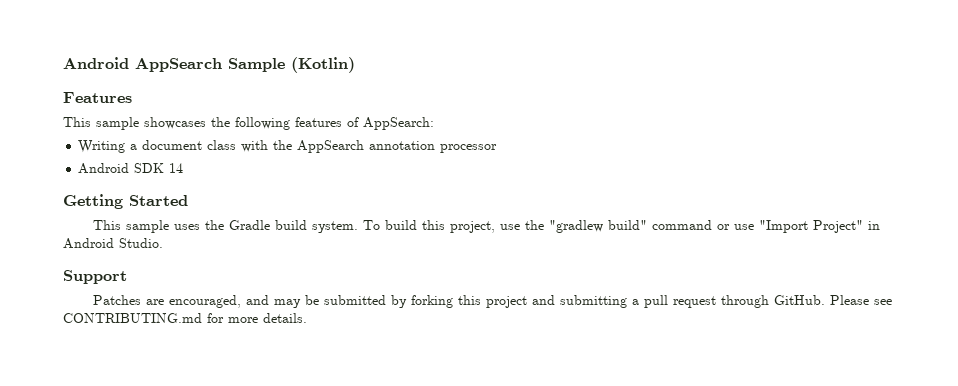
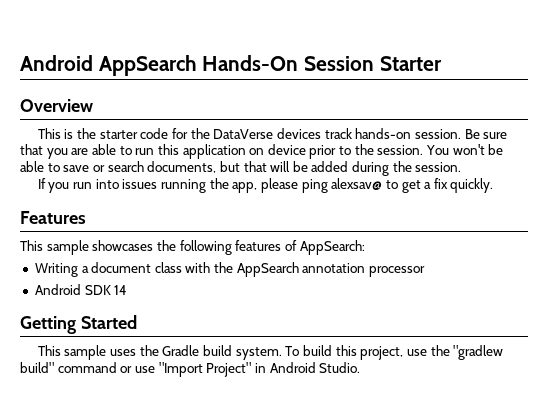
- Android AppSearch Sample (Kotlin)
+ Android AppSearch Hands-On Session Starter
+ Overview
+ This is the starter code for the DataVerse devices track hands-on session. Be sure that you are able to run this application on device prior to the session. You won't be able to save or search documents, but that will be added during the session.
+ If you run into issues running the app, please ping alexsav@ to get a fix quickly.
- Support
- Patches are encouraged, and may be submitted by forking this project and submitting a pull request through GitHub. Please see CONTRIBUTING.md for more details.

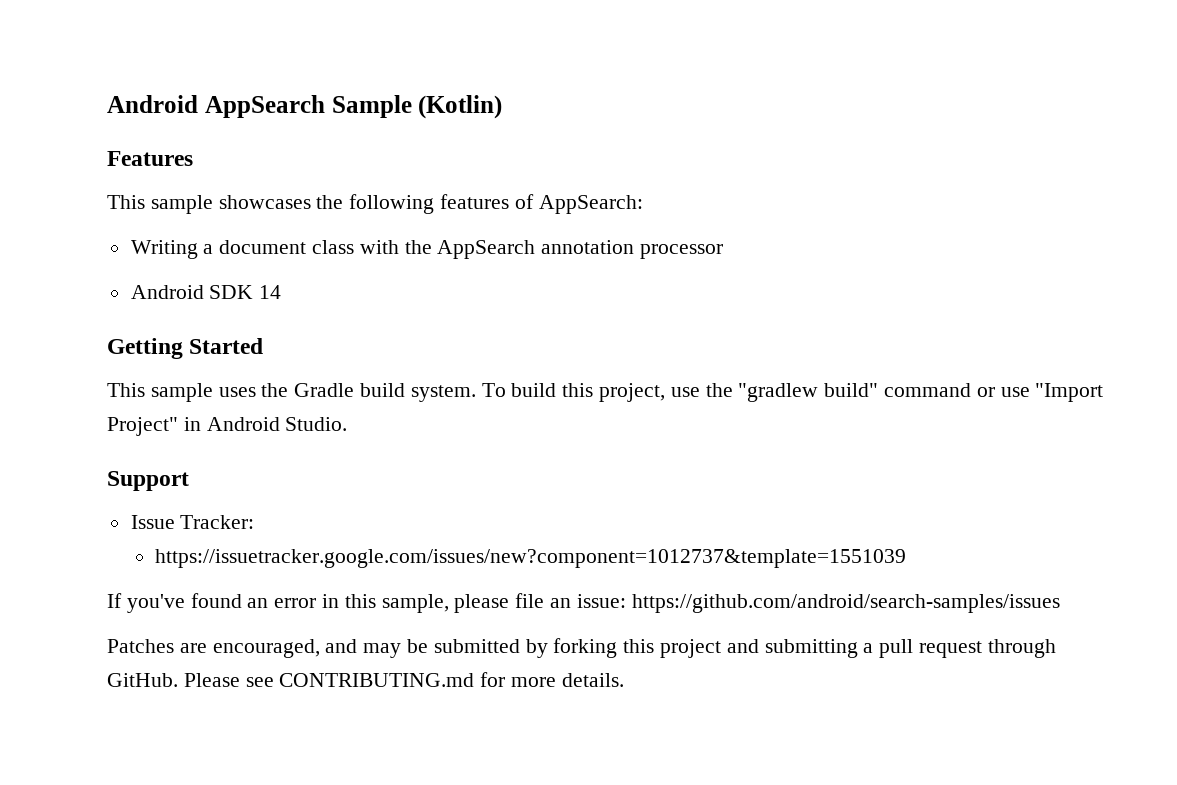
- Android AppSearch Hands-On Session Starter
- Overview
- This is the starter code for the DataVerse devices track hands-on session. Be sure that you are able to run this application on device prior to the session. You won't be able to save or search documents, but that will be added during the session.
- If you run into issues running the app, please ping alexsav@ to get a fix quickly.
+ Android AppSearch Sample (Kotlin)
+ Support
+ Issue Tracker:
+ https://issuetracker.google.com/issues/new?component=1012737&template=1551039
+ If you've found an error in this sample, please file an issue: https://github.com/android/search-samples/issues
+ Patches are encouraged, and may be submitted by forking this project and submitting a pull request through GitHub. Please see CONTRIBUTING.md for more details.

